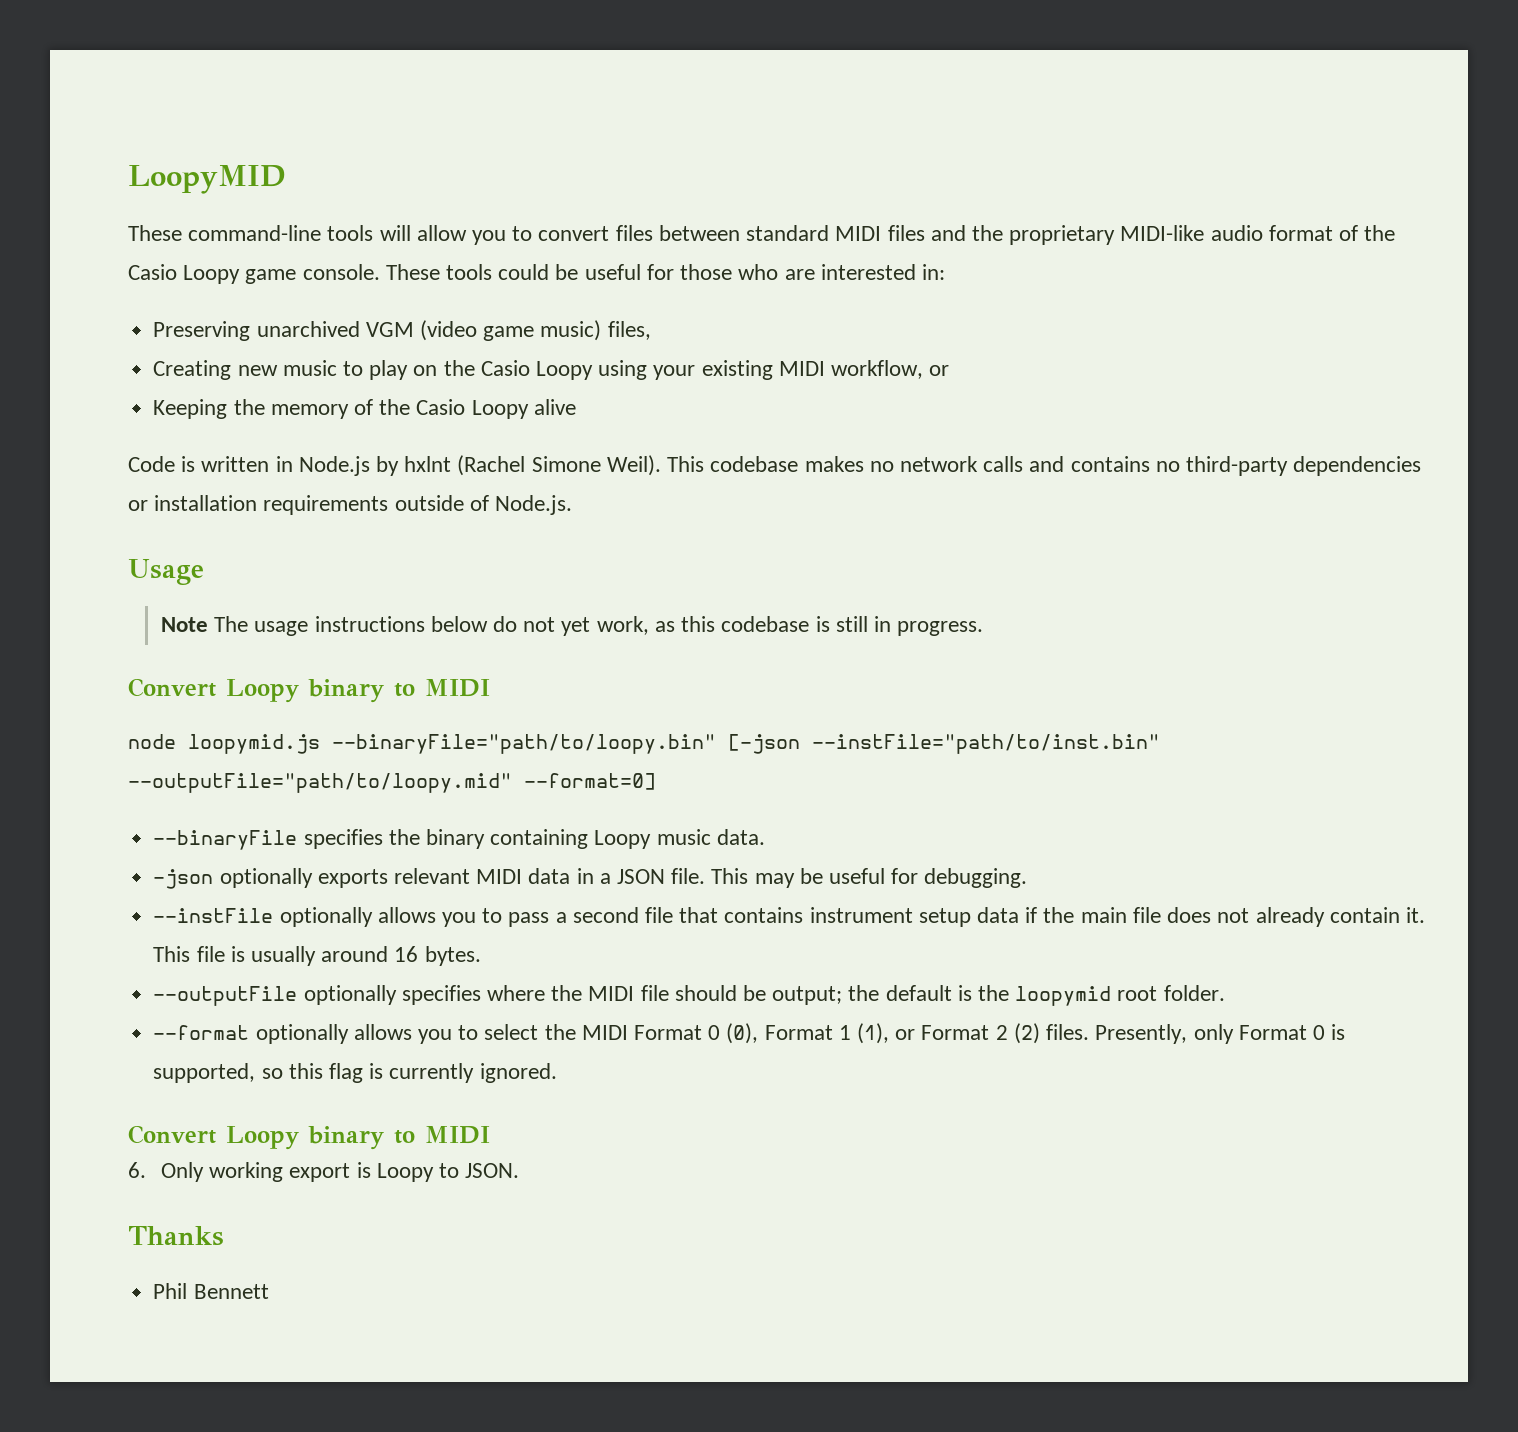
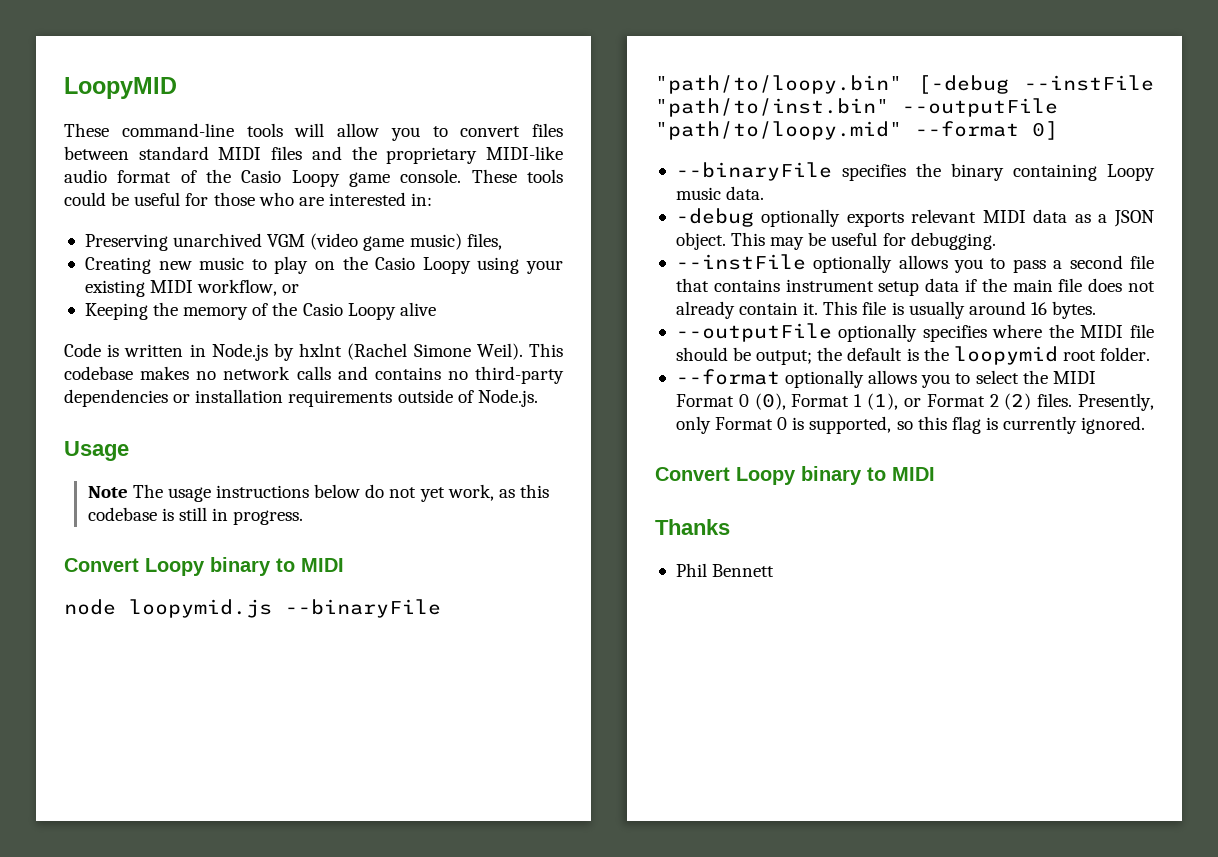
- node loopymid.js --binaryFile="path/to/loopy.bin" [-json --instFile="path/to/inst.bin" --outputFile="path/to/loopy.mid" --format=0]
+ node loopymid.js --binaryFile "path/to/loopy.bin" [-debug --instFile "path/to/inst.bin" --outputFile "path/to/loopy.mid" --format 0]
- -json optionally exports relevant MIDI data in a JSON file.
+ -debug optionally exports relevant MIDI data as a JSON object.
- 6. Only working export is Loopy to JSON.

